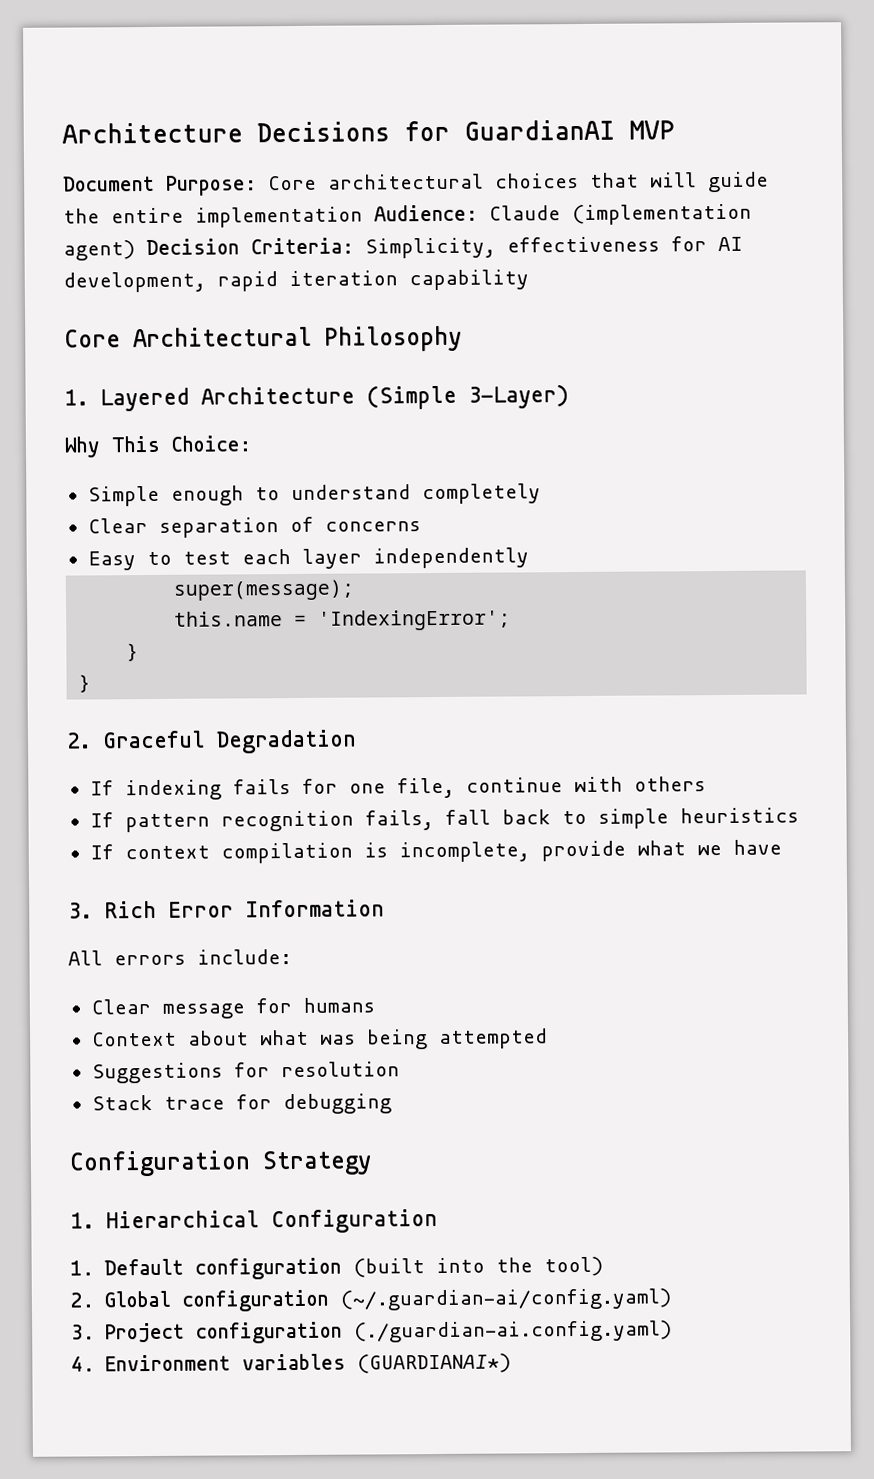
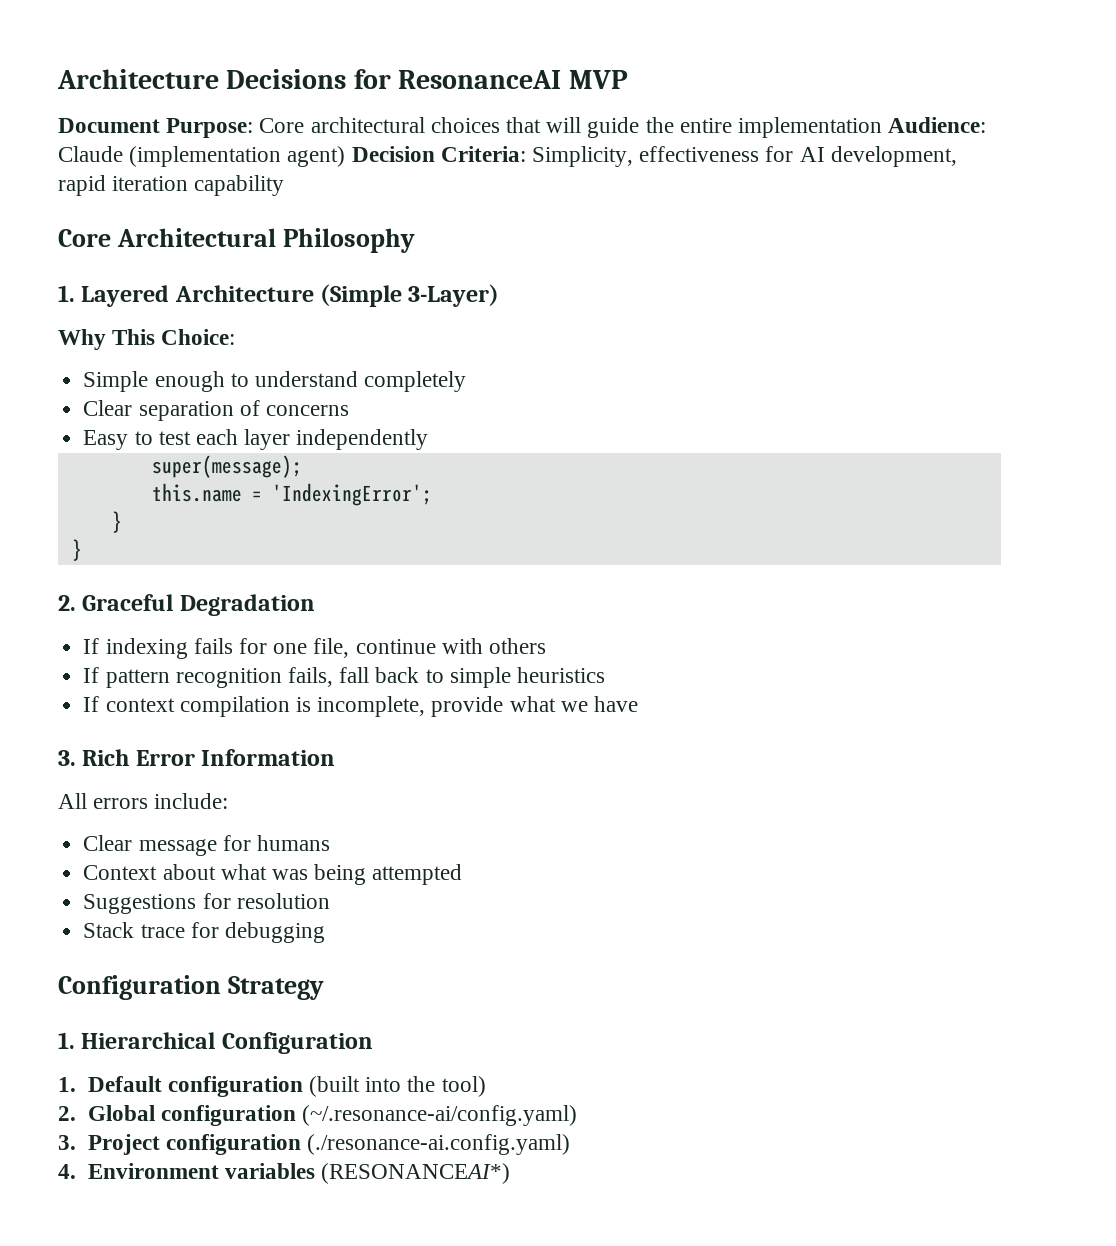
- Architecture Decisions for GuardianAI MVP
+ Architecture Decisions for ResonanceAI MVP
- 2. Global configuration (~/.guardian-ai/config.yaml)
+ 2. Global configuration (~/.resonance-ai/config.yaml)
- 3. Project configuration (./guardian-ai.config.yaml)
+ 3. Project configuration (./resonance-ai.config.yaml)
- 4. Environment variables (GUARDIANAI*)
+ 4. Environment variables (RESONANCEAI*)

